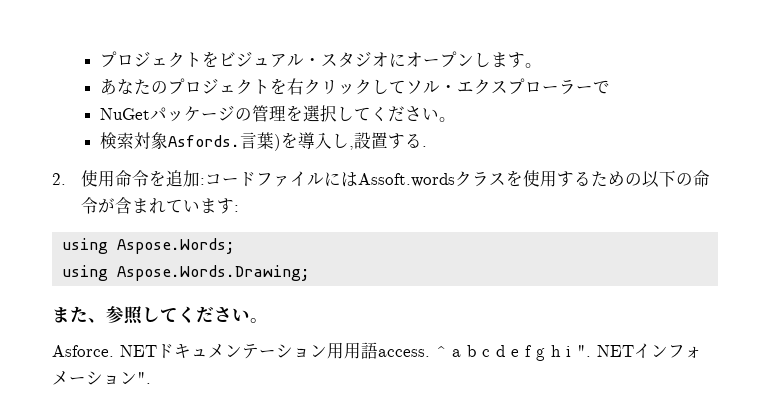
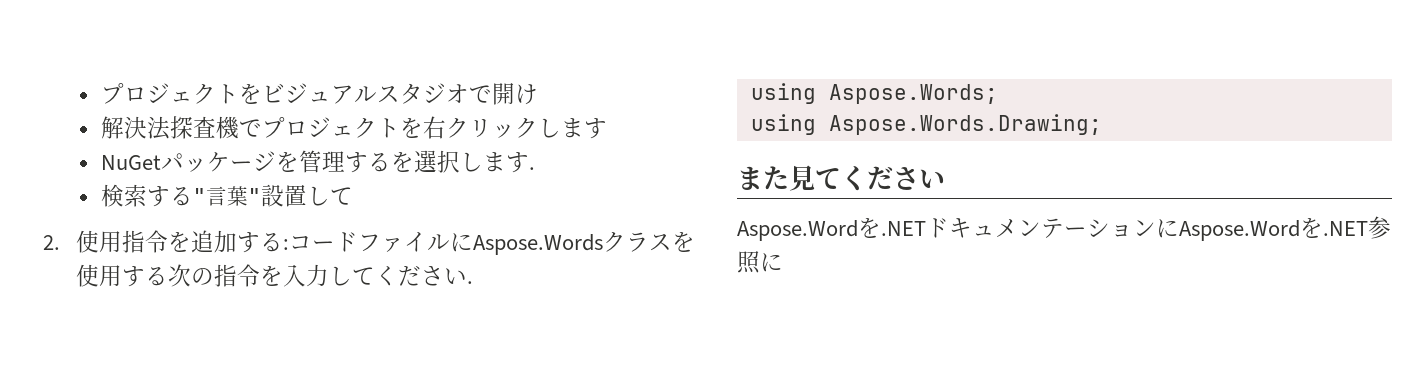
- プロジェクトをビジュアル・スタジオにオープンします。
- あなたのプロジェクトを右クリックしてソル・エクスプローラーで
- NuGetパッケージの管理を選択してください。
- 検索対象Asfords.言葉)を導入し,設置する.
+ プロジェクトをビジュアルスタジオで開け
+ 解決法探査機でプロジェクトを右クリックします
+ NuGetパッケージを管理するを選択します.
+ 検索する"言葉"設置して
- 2.使用命令を追加:コードファイルにはAssoft.wordsクラスを使用するための以下の命令が含まれています:
+ 2.使用指令を追加する:コードファイルにAspose.Wordsクラスを使用する次の指令を入力してください.
- また、参照してください。
- Asforce. NETドキュメンテーション用用語access. ^ a b c d e f g h i ". NETインフォメーション".
+ また見てください
+ Aspose.Wordを.NETドキュメンテーションにAspose.Wordを.NET参照に

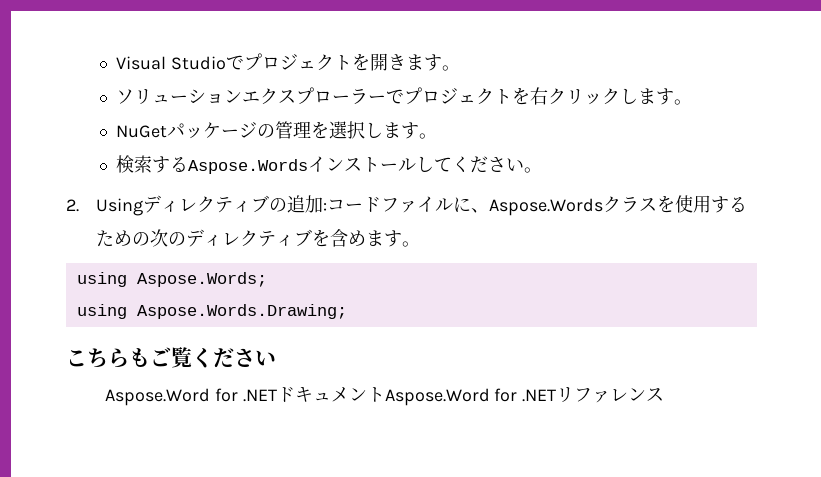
- プロジェクトをビジュアルスタジオで開け
- 解決法探査機でプロジェクトを右クリックします
+ Visual Studioでプロジェクトを開きます。
+ ソリューションエクスプローラーでプロジェクトを右クリックします。
- NuGetパッケージを管理するを選択します.
+ NuGetパッケージの管理を選択します。
- 検索する"言葉"設置して
+ 検索するAspose.Wordsインストールしてください。
- 2.使用指令を追加する:コードファイルにAspose.Wordsクラスを使用する次の指令を入力してください.
+ 2. Usingディレクティブの追加:コードファイルに、Aspose.Wordsクラスを使用するための次のディレクティブを含めます。
- また見てください
+ こちらもご覧ください
- Aspose.Wordを.NETドキュメンテーションにAspose.Wordを.NET参照に
+ Aspose.Word for .NETドキュメントAspose.Word for .NETリファレンス

